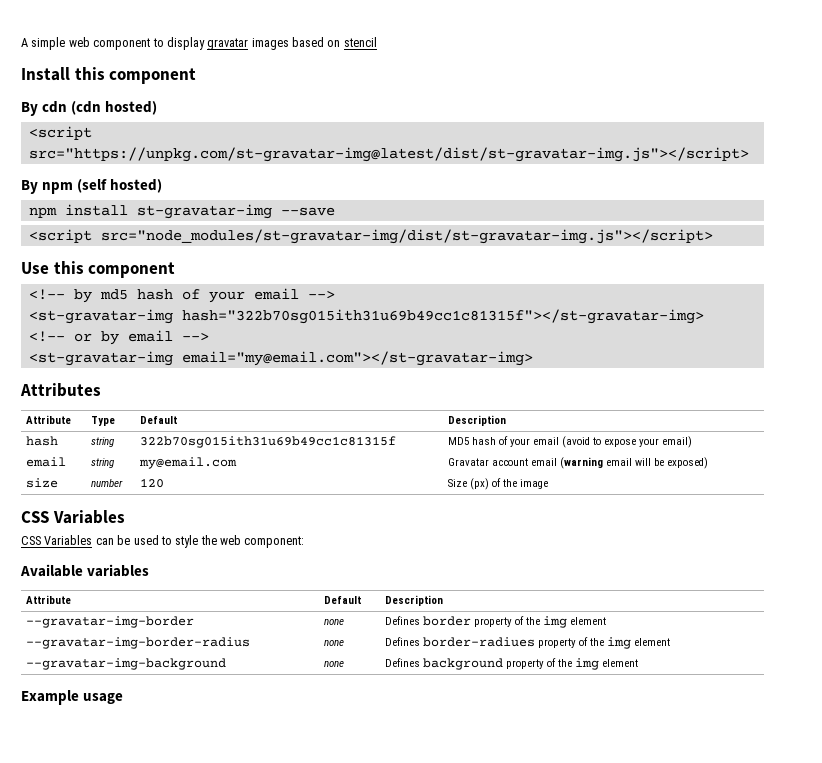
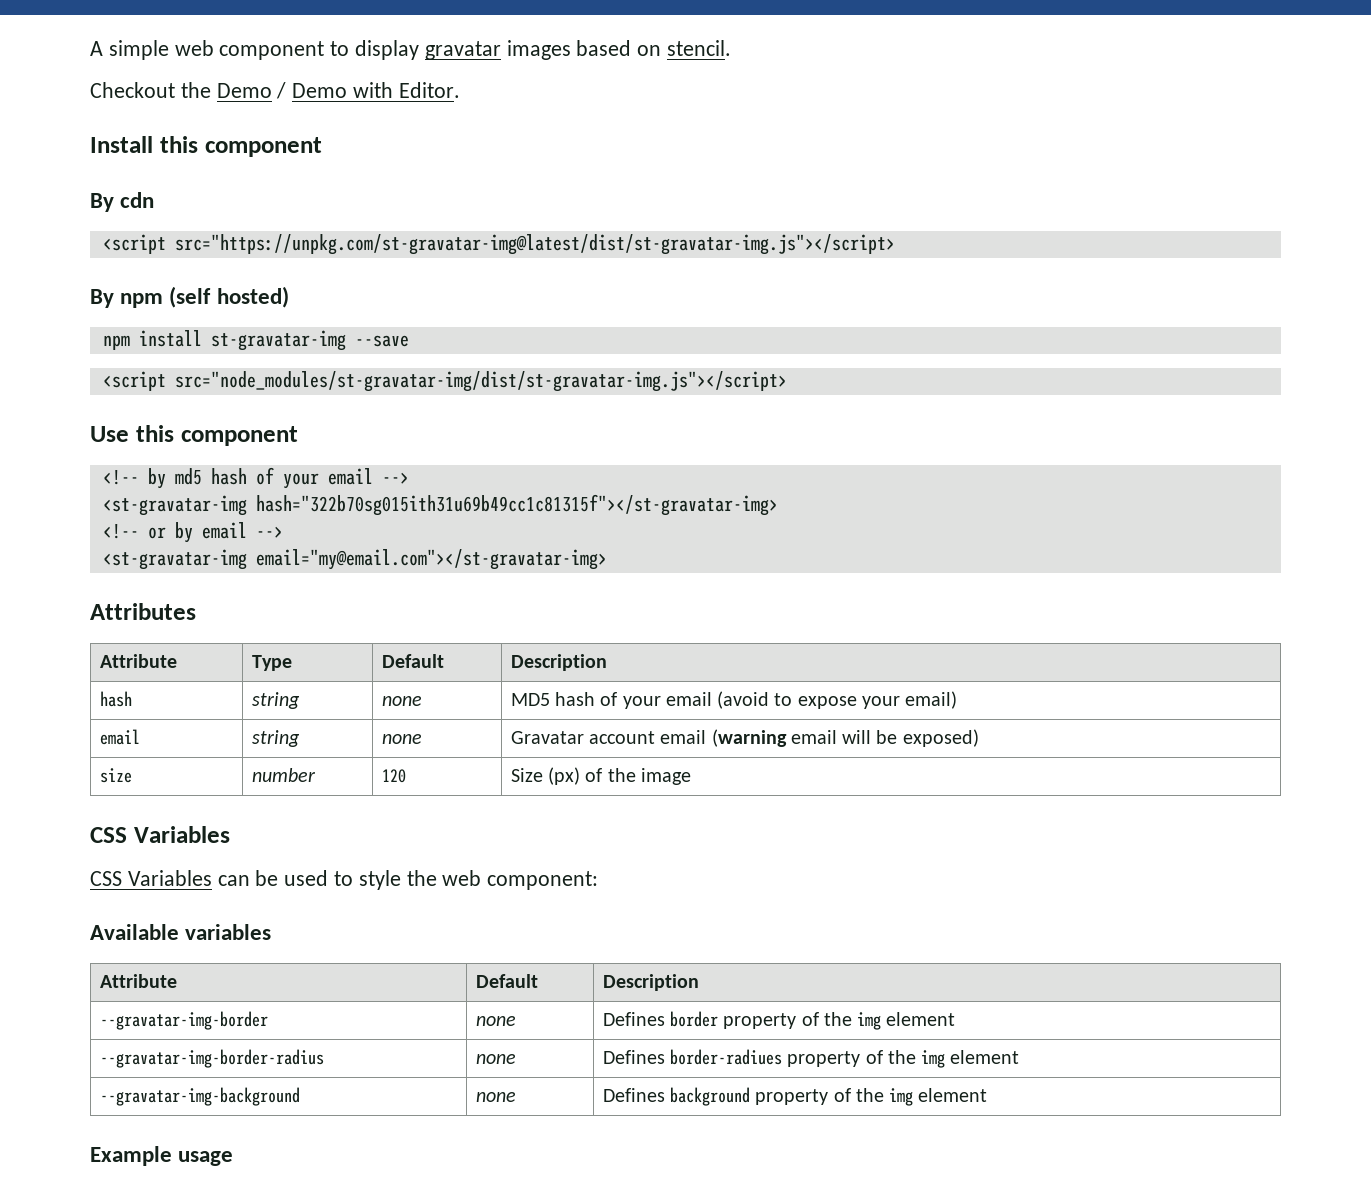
- A simple web component to display gravatar images based on stencil
+ A simple web component to display gravatar images based on stencil.
+ Checkout the Demo / Demo with Editor.
- By cdn (cdn hosted)
+ By cdn
- hash | string | 322b70sg015ith31u69b49cc1c81315f | MD5 hash of your email (avoid to expose your email)
+ hash | string | none | MD5 hash of your email (avoid to expose your email)
- email | string | my@email.com | Gravatar account email (warning email will be exposed)
+ email | string | none | Gravatar account email (warning email will be exposed)

